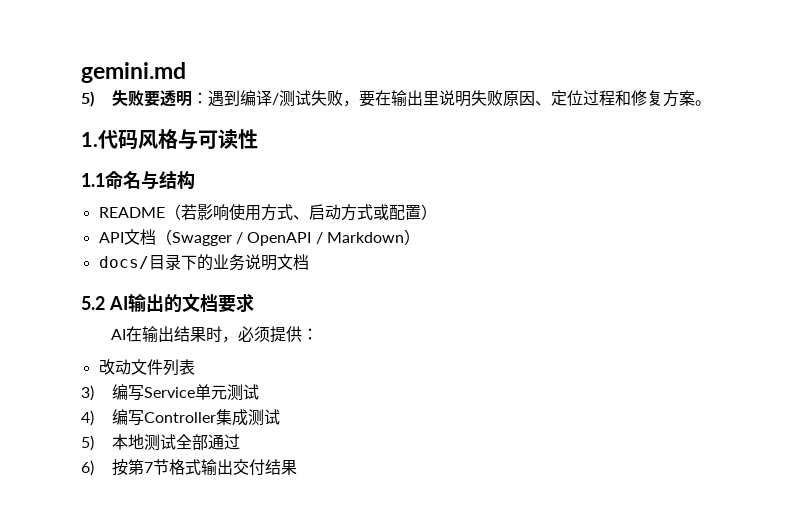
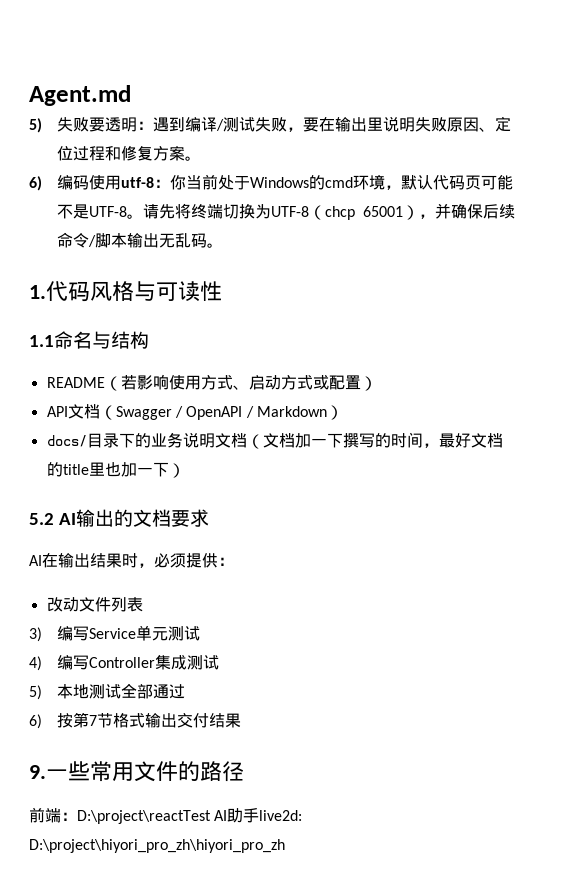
- gemini.md
+ Agent.md
+ 6)编码使用utf-8：你当前处于Windows的cmd环境，默认代码页可能不是UTF-8。请先将终端切换为UTF-8（chcp 65001），并确保后续命令/脚本输出无乱码。
- docs/目录下的业务说明文档
+ docs/目录下的业务说明文档（文档加一下撰写的时间，最好文档的title里也加一下）
+ 9.一些常用文件的路径
+ 前端：D:\project\reactTest AI助手live2d: D:\project\hiyori_pro_zh\hiyori_pro_zh

